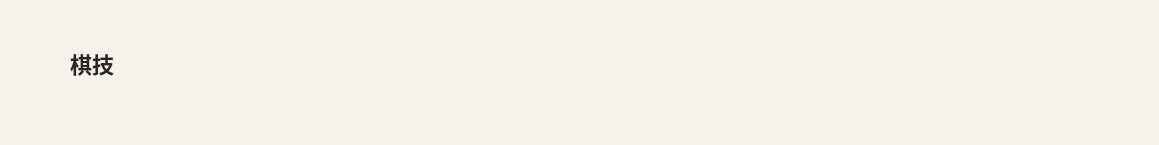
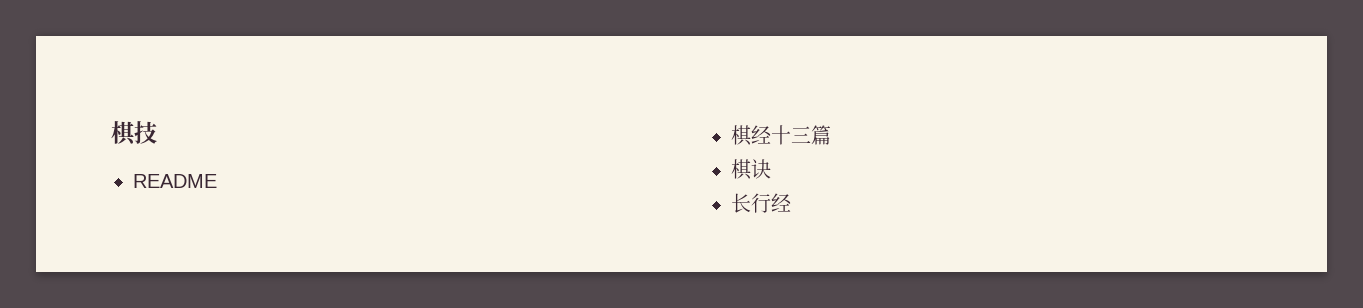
+ README
+ 棋经十三篇
+ 棋诀
+ 长行经

